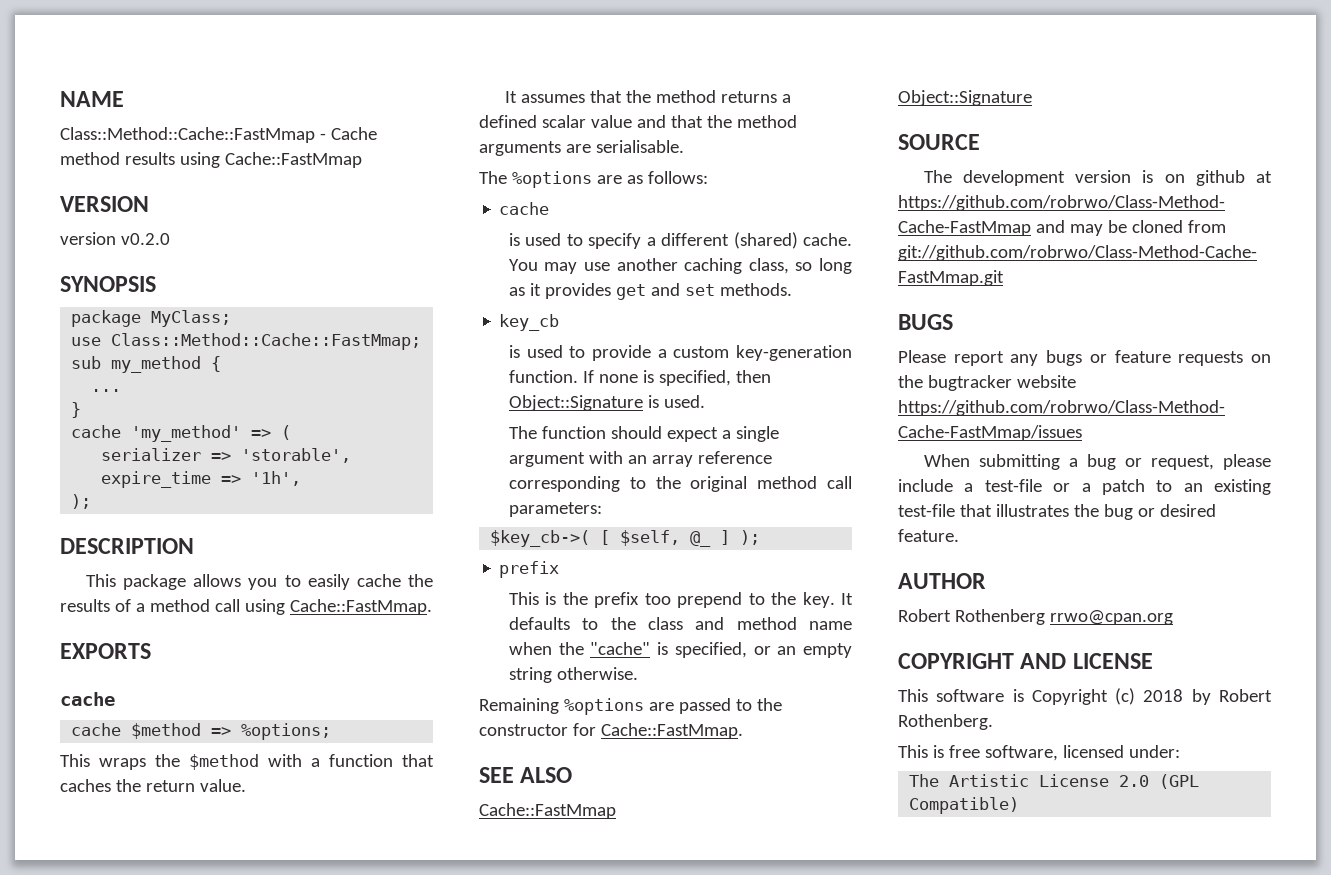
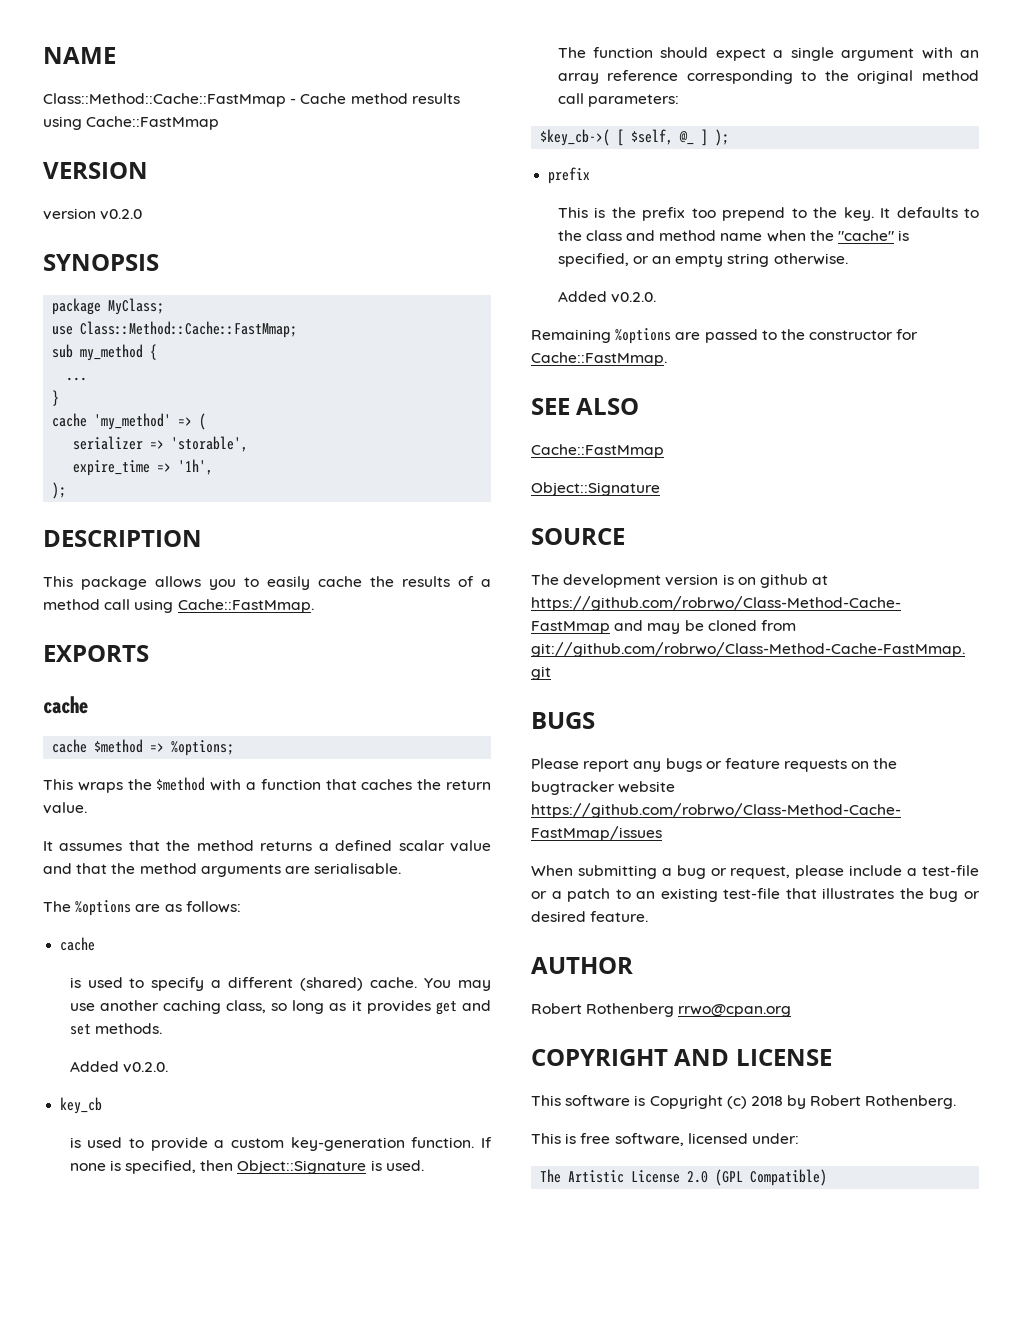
  You may use another caching class, so long as it provides get and set methods.
+ Added v0.2.0.
  It defaults to the class and method name when the "cache" is specified, or an empty string otherwise.
+ Added v0.2.0.

